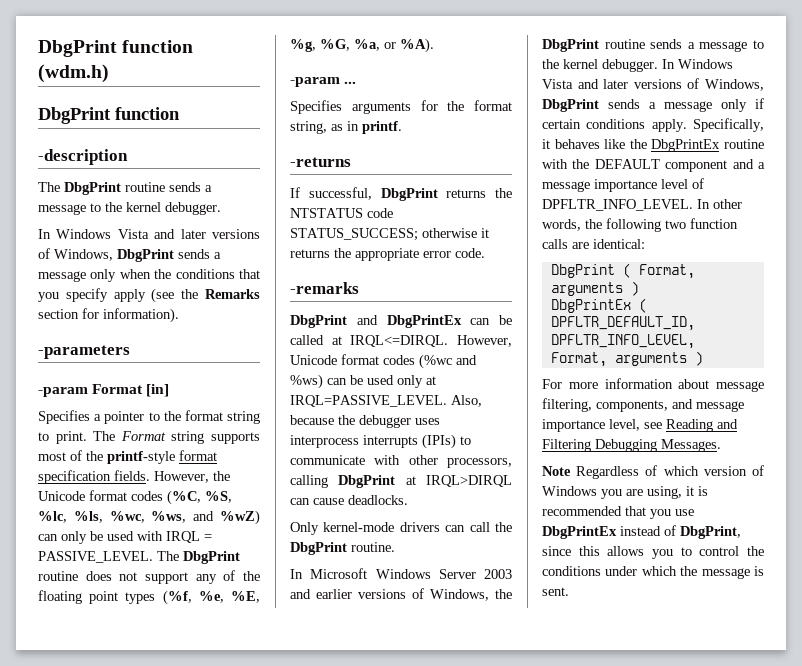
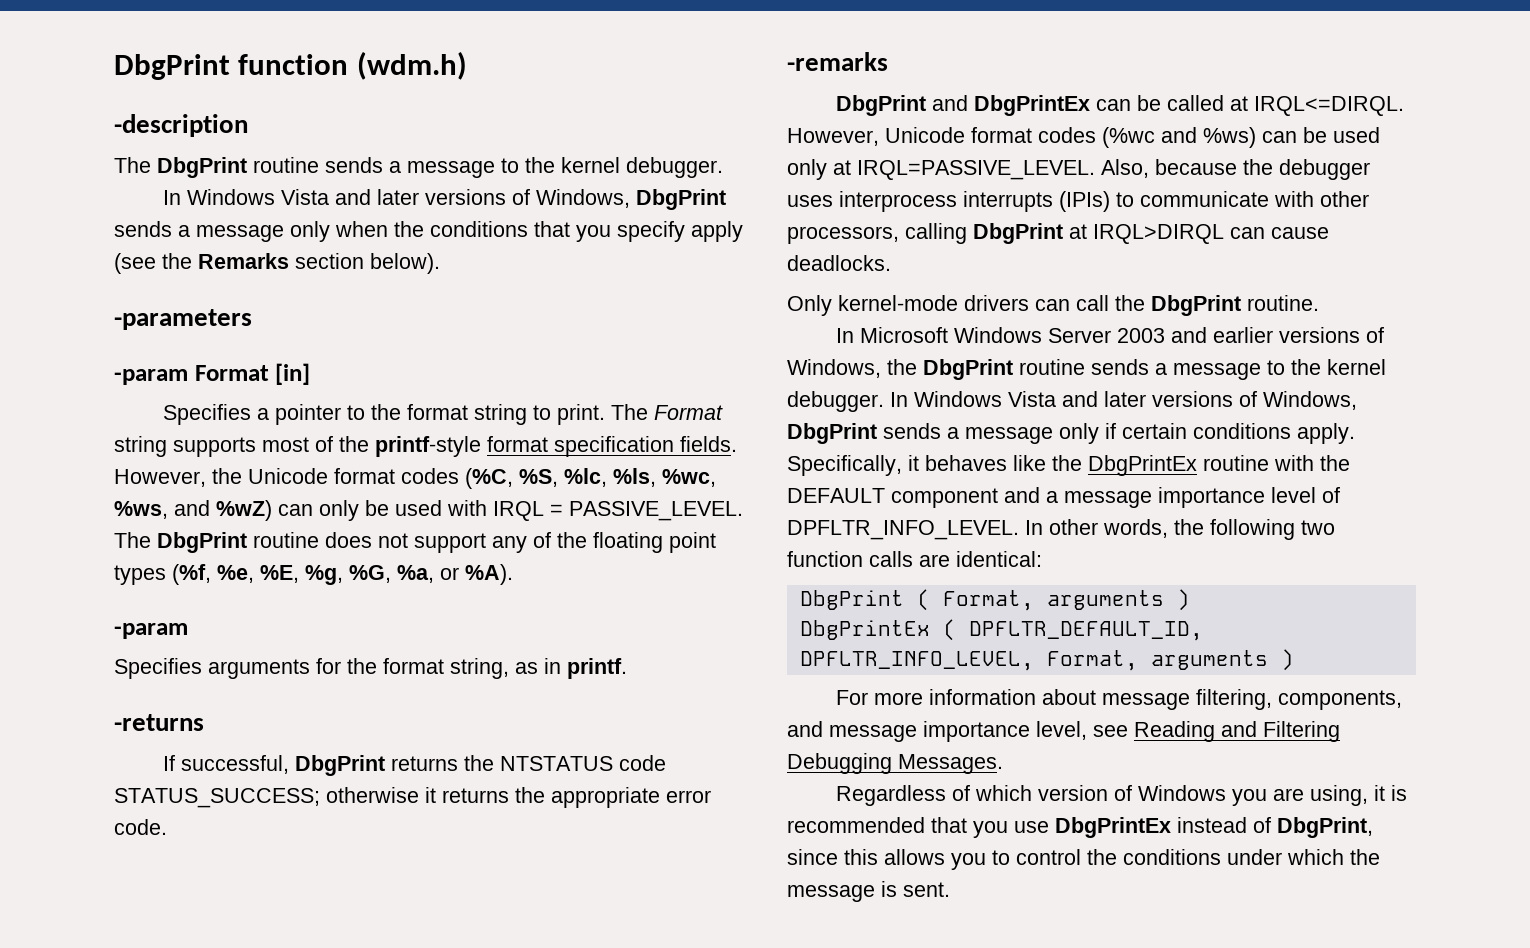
  DbgPrint function (wdm.h)
- DbgPrint function
- In Windows Vista and later versions of Windows, DbgPrint sends a message only when the conditions that you specify apply (see the Remarks section for information).
+ In Windows Vista and later versions of Windows, DbgPrint sends a message only when the conditions that you specify apply (see the Remarks section below).
  The DbgPrint routine does not support any of the floating point types (%f, %e, %E, %g, %G, %a, or %A).
- -param ...
+ -param
- Note Regardless of which version of Windows you are using, it is recommended that you use DbgPrintEx instead of DbgPrint, since this allows you to control the conditions under which the message is sent.
+ Regardless of which version of Windows you are using, it is recommended that you use DbgPrintEx instead of DbgPrint, since this allows you to control the conditions under which the message is sent.

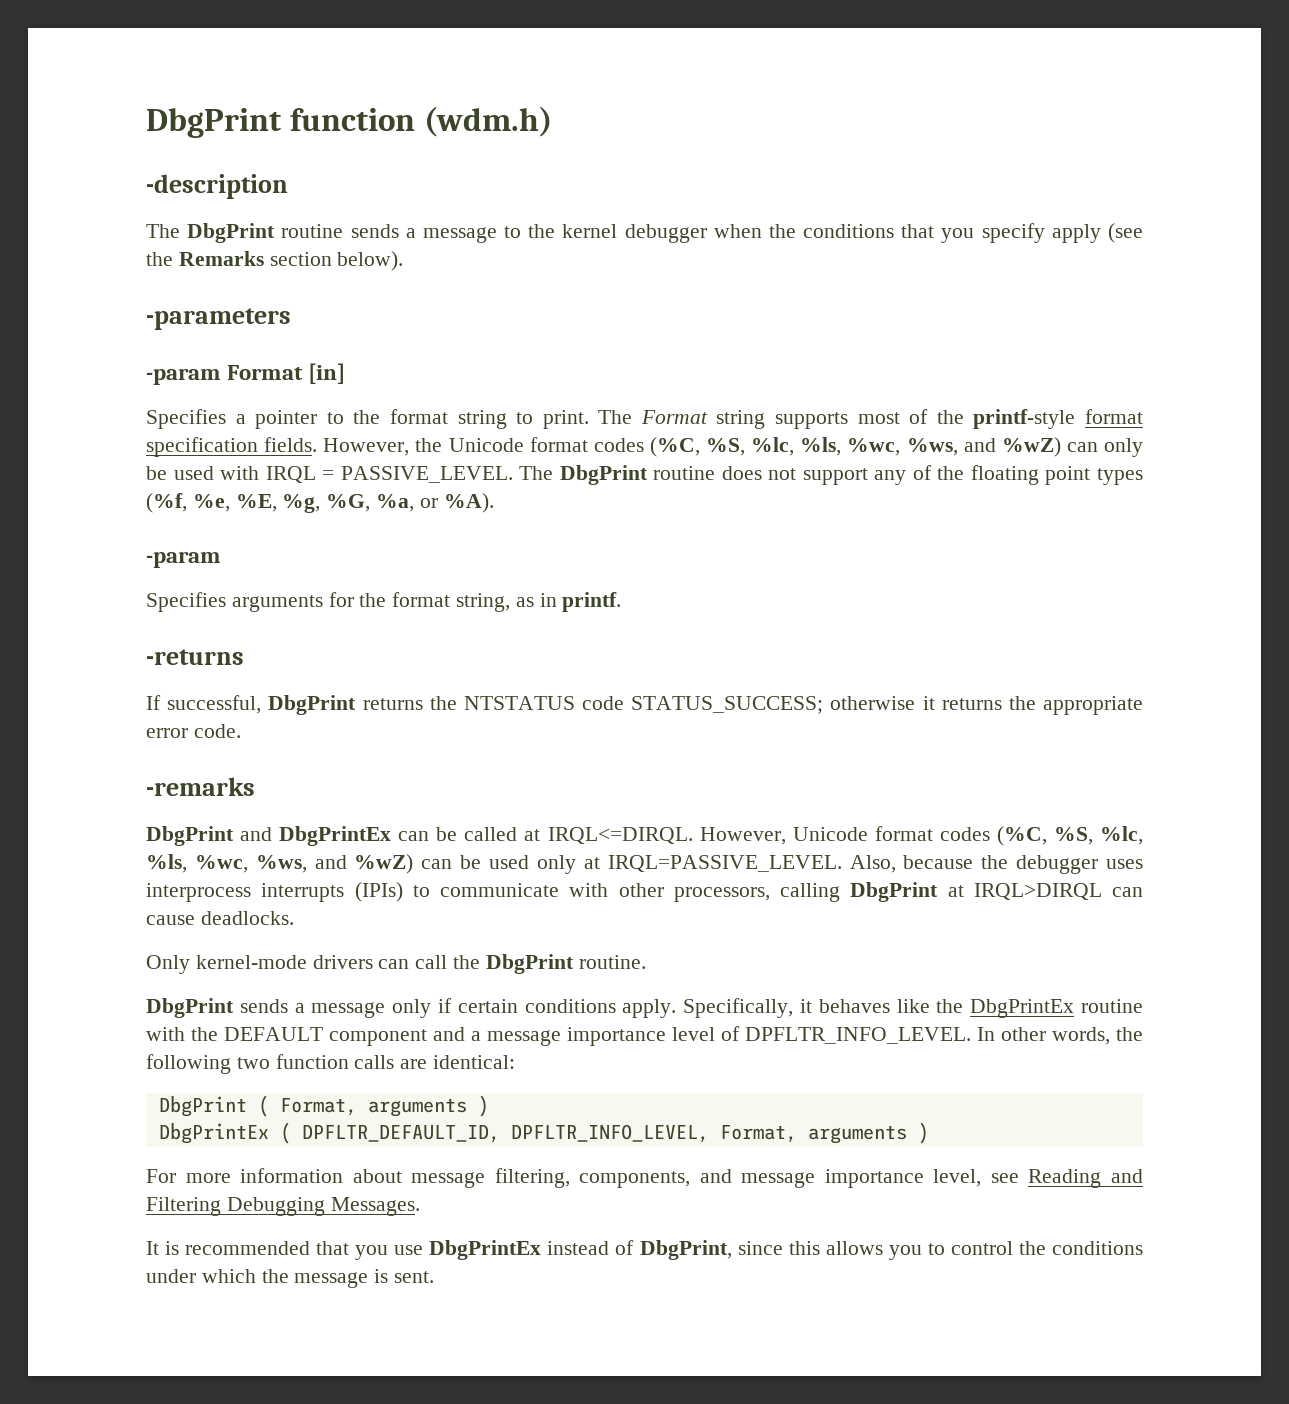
- The DbgPrint routine sends a message to the kernel debugger.
- In Windows Vista and later versions of Windows, DbgPrint sends a message only when the conditions that you specify apply (see the Remarks section below).
+ The DbgPrint routine sends a message to the kernel debugger when the conditions that you specify apply (see the Remarks section below).
- However, Unicode format codes (%wc and %ws) can be used only at IRQL=PASSIVE_LEVEL.
+ However, Unicode format codes (%C, %S, %lc, %ls, %wc, %ws, and %wZ) can be used only at IRQL=PASSIVE_LEVEL.
- In Microsoft Windows Server 2003 and earlier versions of Windows, the DbgPrint routine sends a message to the kernel debugger. In Windows Vista and later versions of Windows, DbgPrint sends a message only if certain conditions apply.
+ DbgPrint sends a message only if certain conditions apply.
- Regardless of which version of Windows you are using, it is recommended that you use DbgPrintEx instead of DbgPrint, since this allows you to control the conditions under which the message is sent.
+ It is recommended that you use DbgPrintEx instead of DbgPrint, since this allows you to control the conditions under which the message is sent.

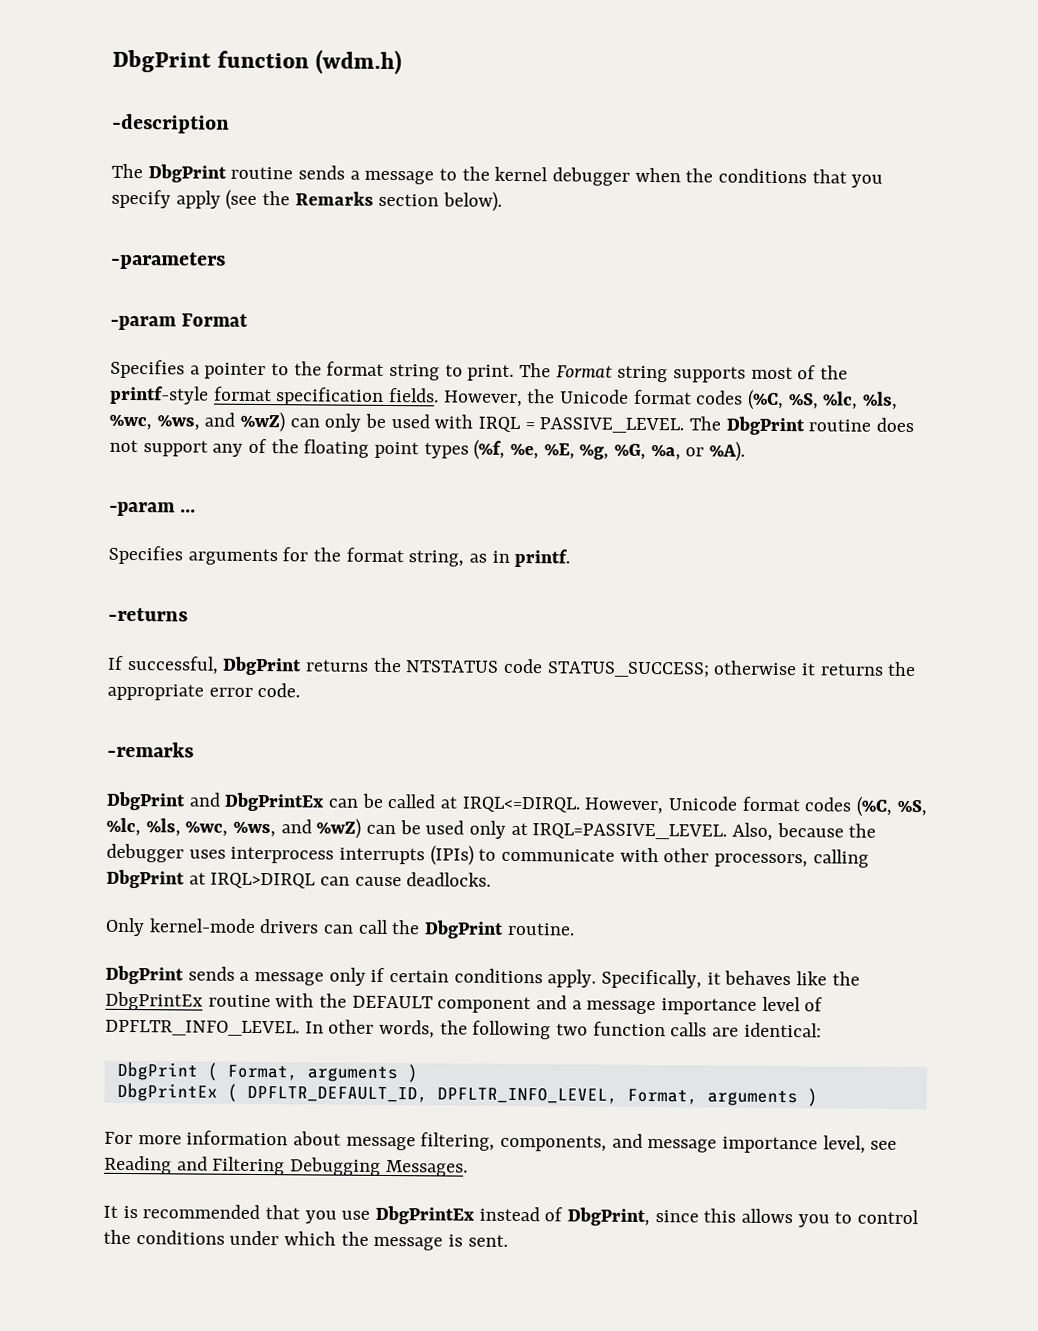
- -param Format [in]
+ -param Format
  The DbgPrint routine does not support any of the floating point types (%f, %e, %E, %g, %G, %a, or %A).
- -param
+ -param ...

